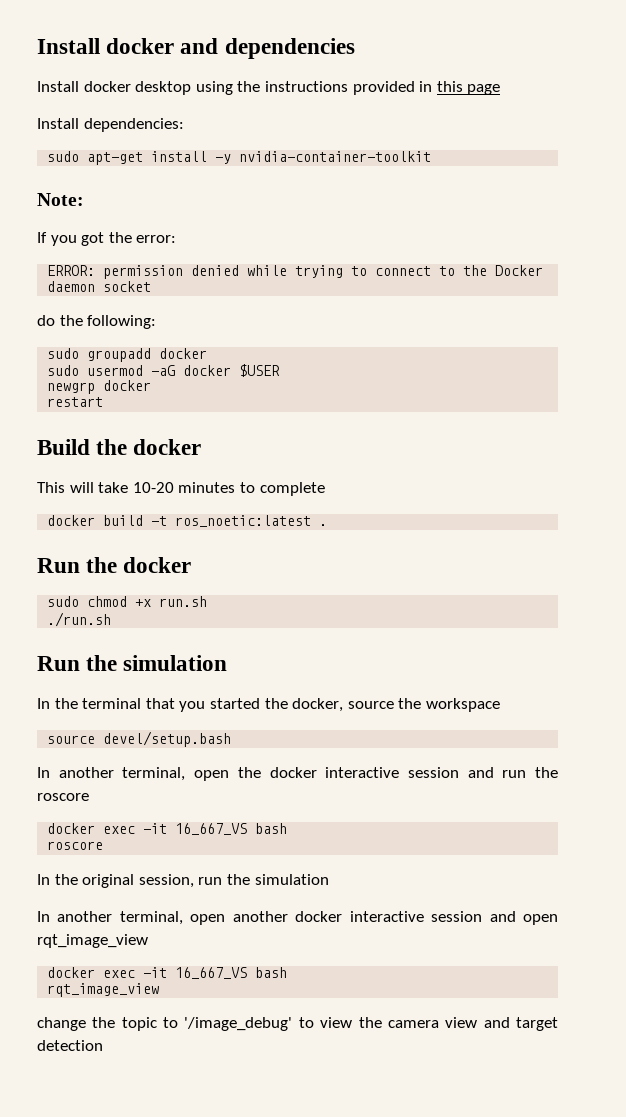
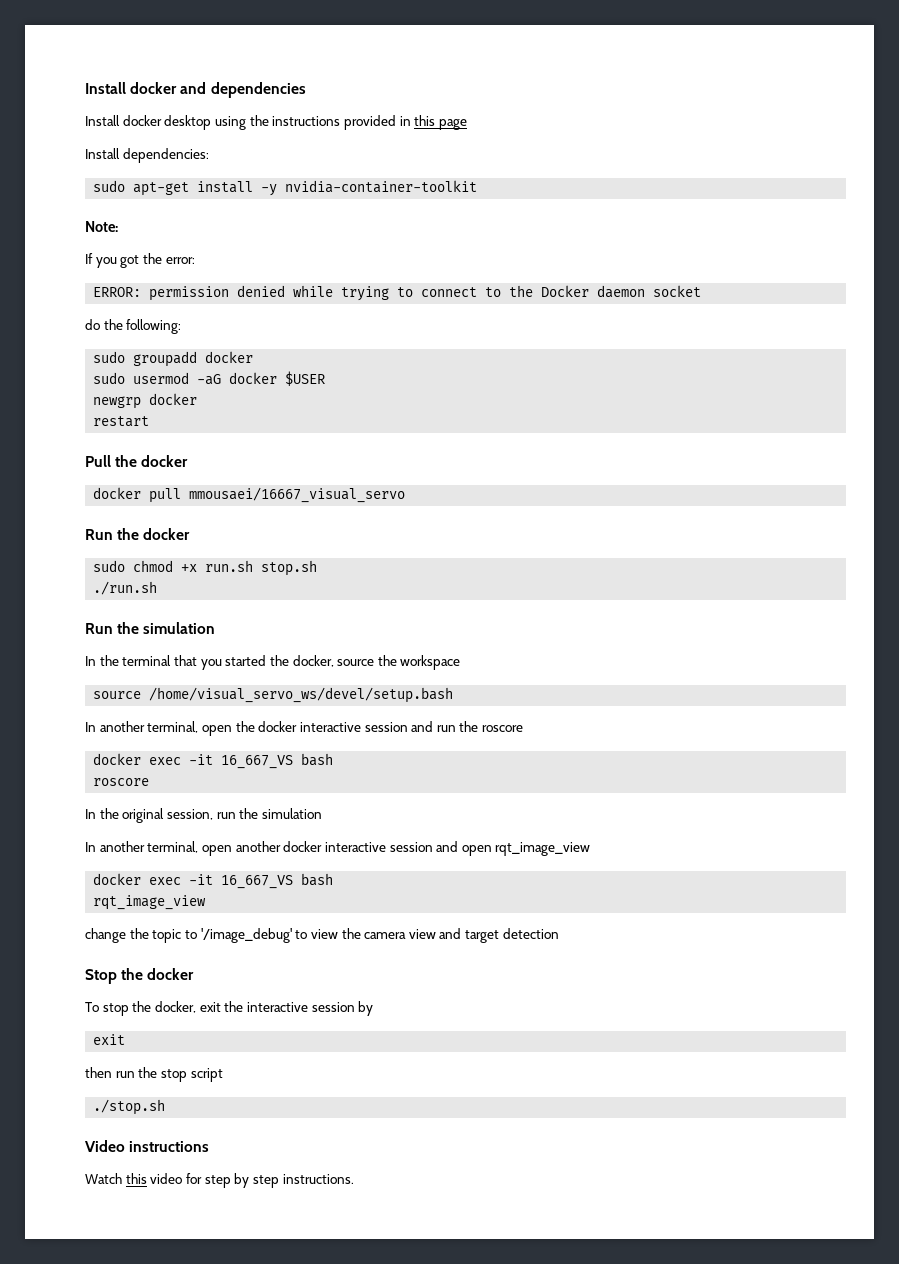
- Build the docker
- This will take 10-20 minutes to complete
- docker build -t ros_noetic:latest .
+ Pull the docker
+ docker pull mmousaei/16667_visual_servo
- sudo chmod +x run.sh
+ sudo chmod +x run.sh stop.sh
- source devel/setup.bash
+ source /home/visual_servo_ws/devel/setup.bash
+ Stop the docker
+ To stop the docker, exit the interactive session by
+ exit
+ then run the stop script
+ ./stop.sh
+ Video instructions
+ Watch this video for step by step instructions.

